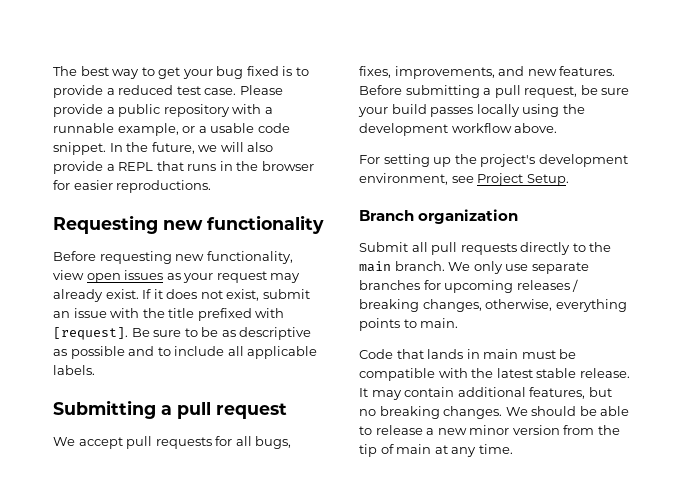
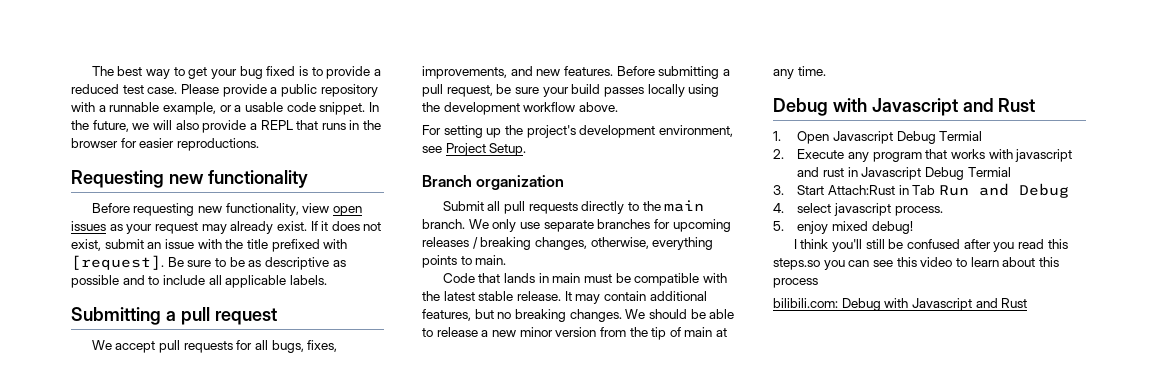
  We should be able to release a new minor version from the tip of main at any time.
+ Debug with Javascript and Rust
+ 1. Open Javascript Debug Termial
+ 2. Execute any program that works with javascript and rust in Javascript Debug Termial
+ 3. Start Attach:Rust in Tab Run and Debug
+ 4. select javascript process.
+ 5. enjoy mixed debug!
+ I think you'll still be confused after you read this steps.so you can see this video to learn about this process
+ bilibili.com: Debug with Javascript and Rust

